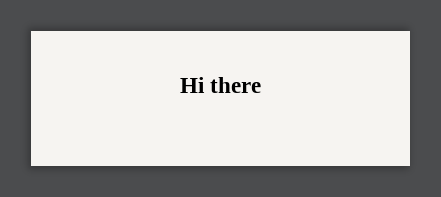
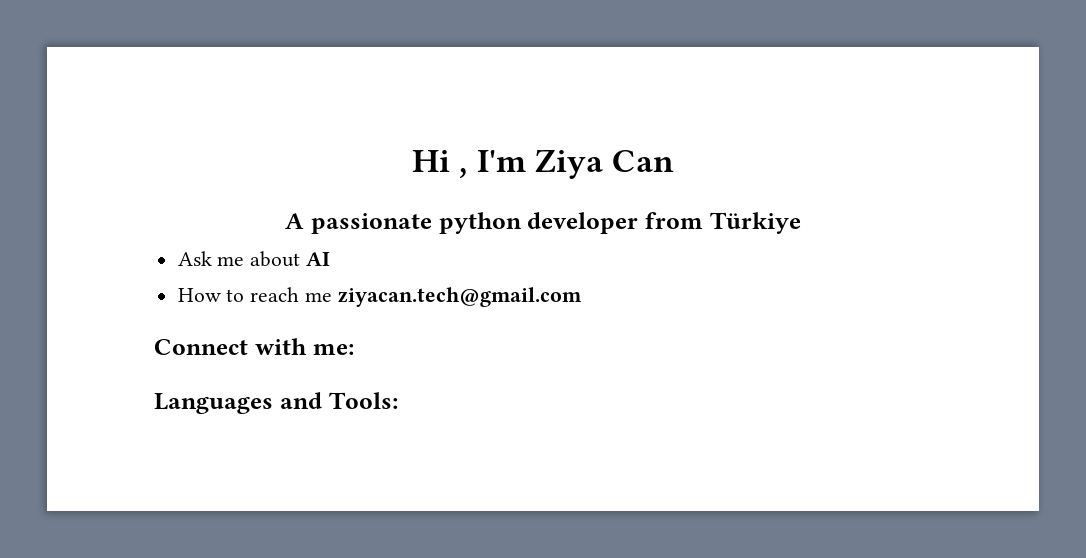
- Hi there
+ Hi , I'm Ziya Can
+ A passionate python developer from Türkiye
+ Ask me about AI
+ How to reach me ziyacan.tech@gmail.com
+ Connect with me:
+ Languages and Tools:

